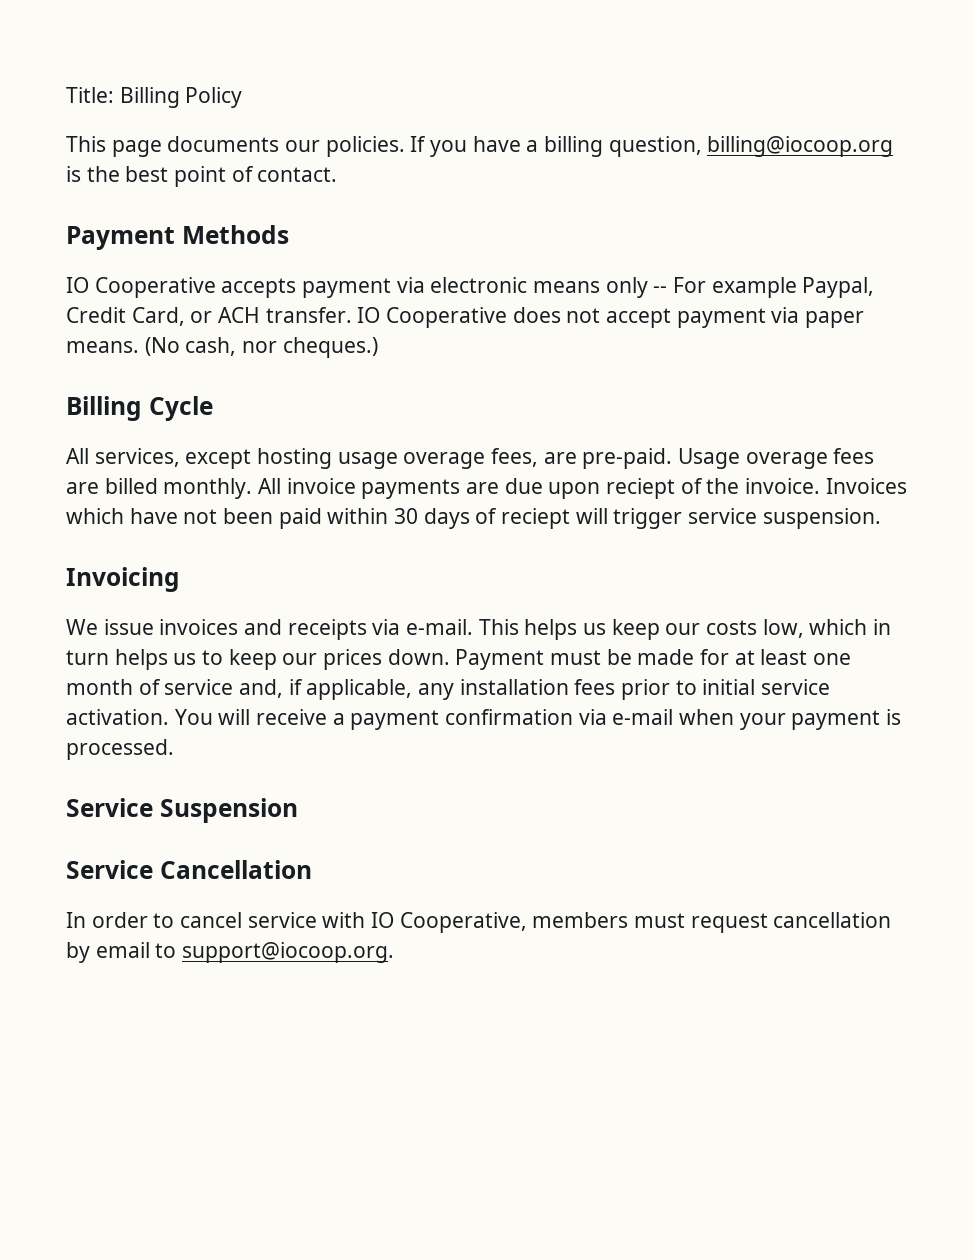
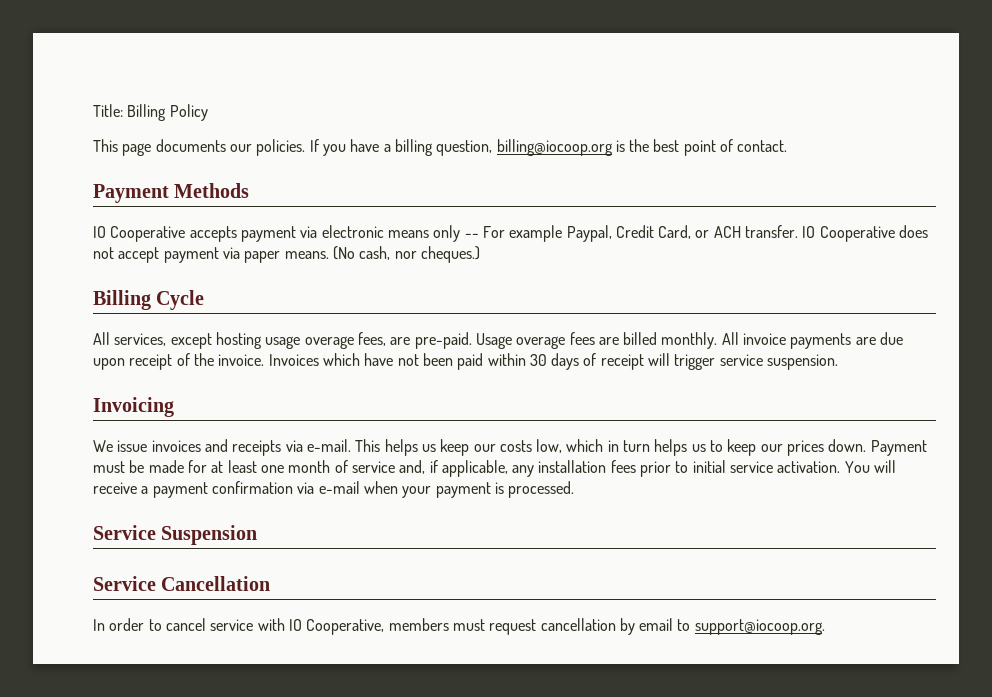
- All invoice payments are due upon reciept of the invoice.
+ All invoice payments are due upon receipt of the invoice.
- Invoices which have not been paid within 30 days of reciept will trigger service suspension.
+ Invoices which have not been paid within 30 days of receipt will trigger service suspension.

